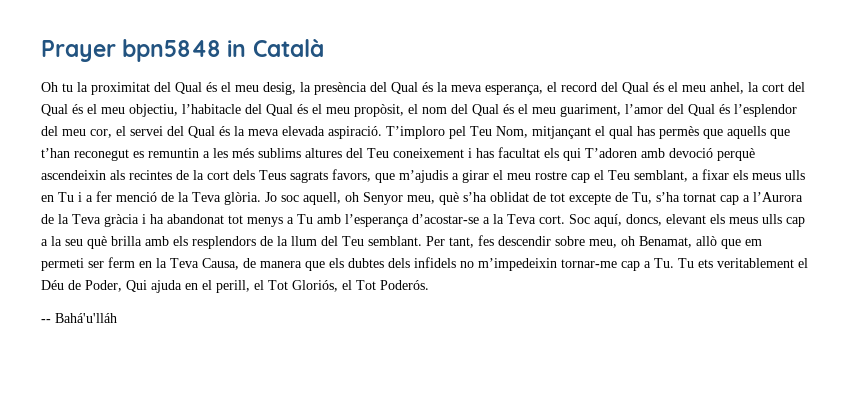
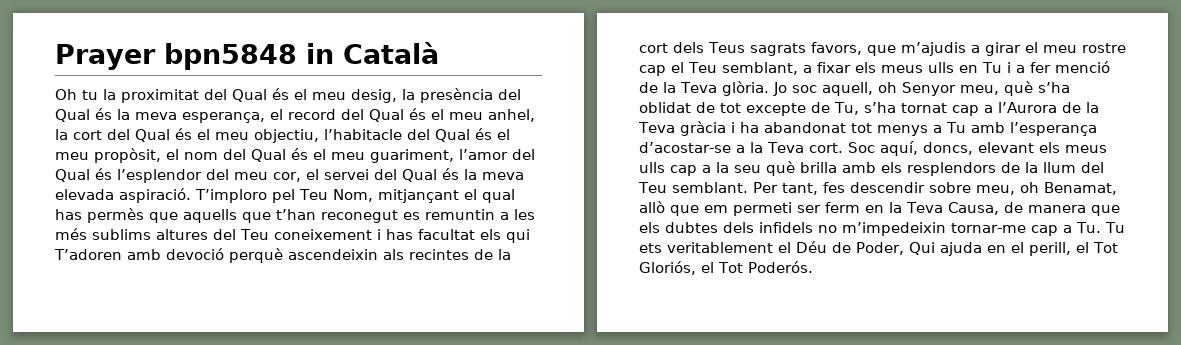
- -- Bahá'u'lláh

